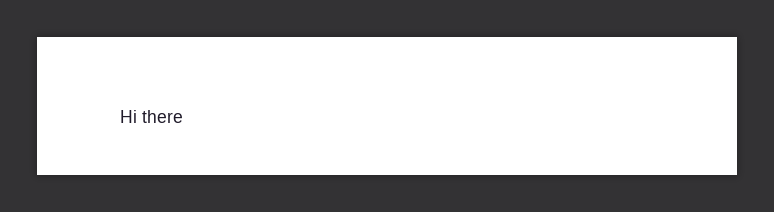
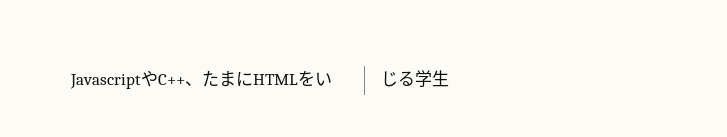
- Hi there
+ JavascriptやC++、たまにHTMLをいじる学生

